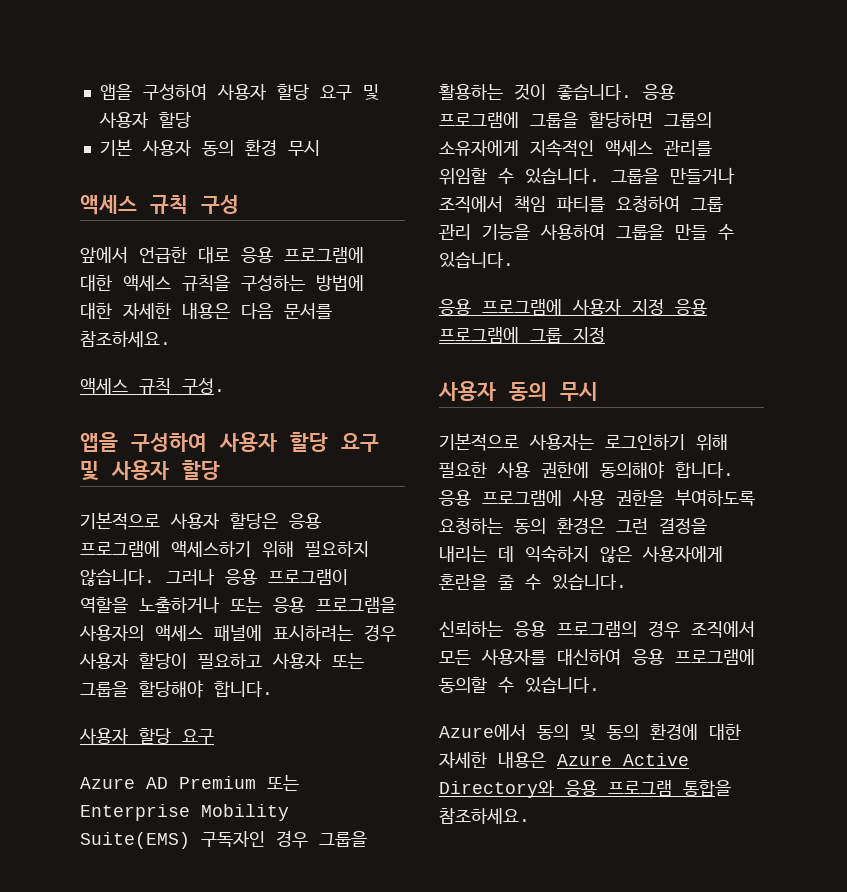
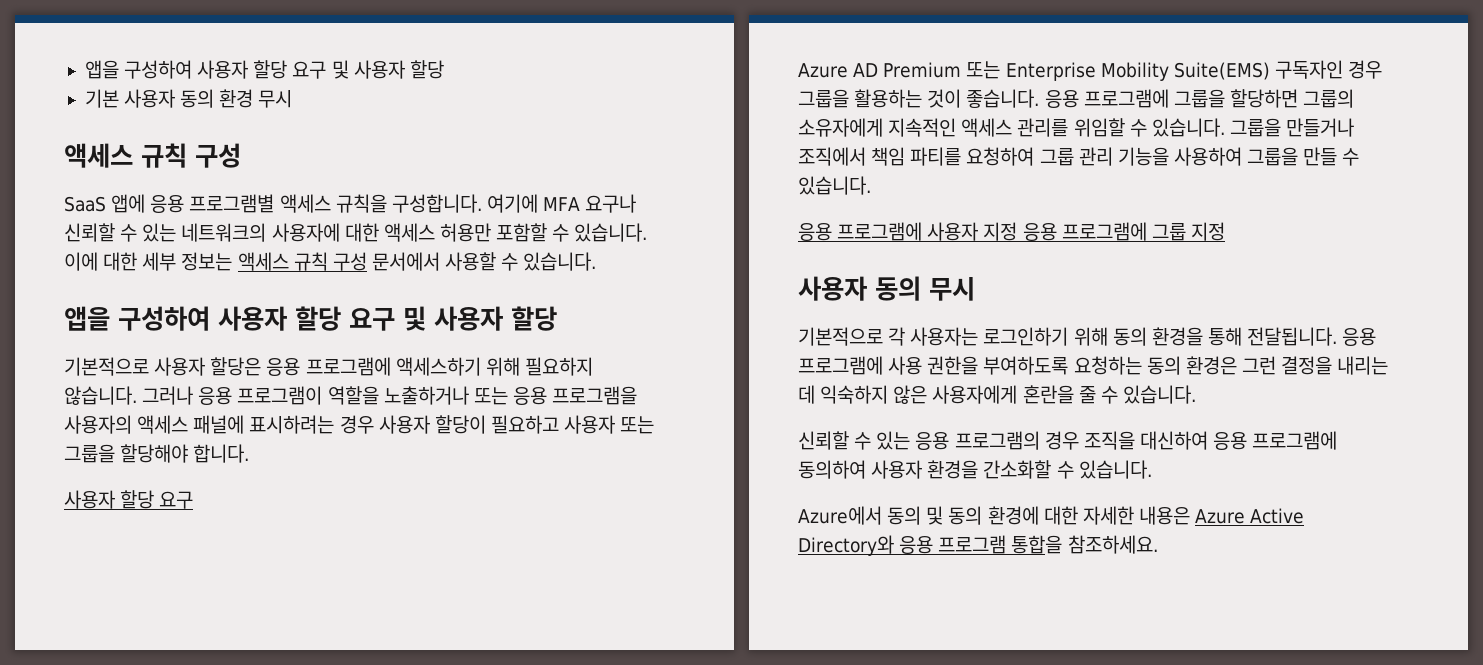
- 앞에서 언급한 대로 응용 프로그램에 대한 액세스 규칙을 구성하는 방법에 대한 자세한 내용은 다음 문서를 참조하세요.
- 액세스 규칙 구성.
+ SaaS 앱에 응용 프로그램별 액세스 규칙을 구성합니다. 여기에 MFA 요구나 신뢰할 수 있는 네트워크의 사용자에 대한 액세스 허용만 포함할 수 있습니다. 이에 대한 세부 정보는 액세스 규칙 구성 문서에서 사용할 수 있습니다.
- 기본적으로 사용자는 로그인하기 위해 필요한 사용 권한에 동의해야 합니다.
+ 기본적으로 각 사용자는 로그인하기 위해 동의 환경을 통해 전달됩니다.
- 신뢰하는 응용 프로그램의 경우 조직에서 모든 사용자를 대신하여 응용 프로그램에 동의할 수 있습니다.
+ 신뢰할 수 있는 응용 프로그램의 경우 조직을 대신하여 응용 프로그램에 동의하여 사용자 환경을 간소화할 수 있습니다.

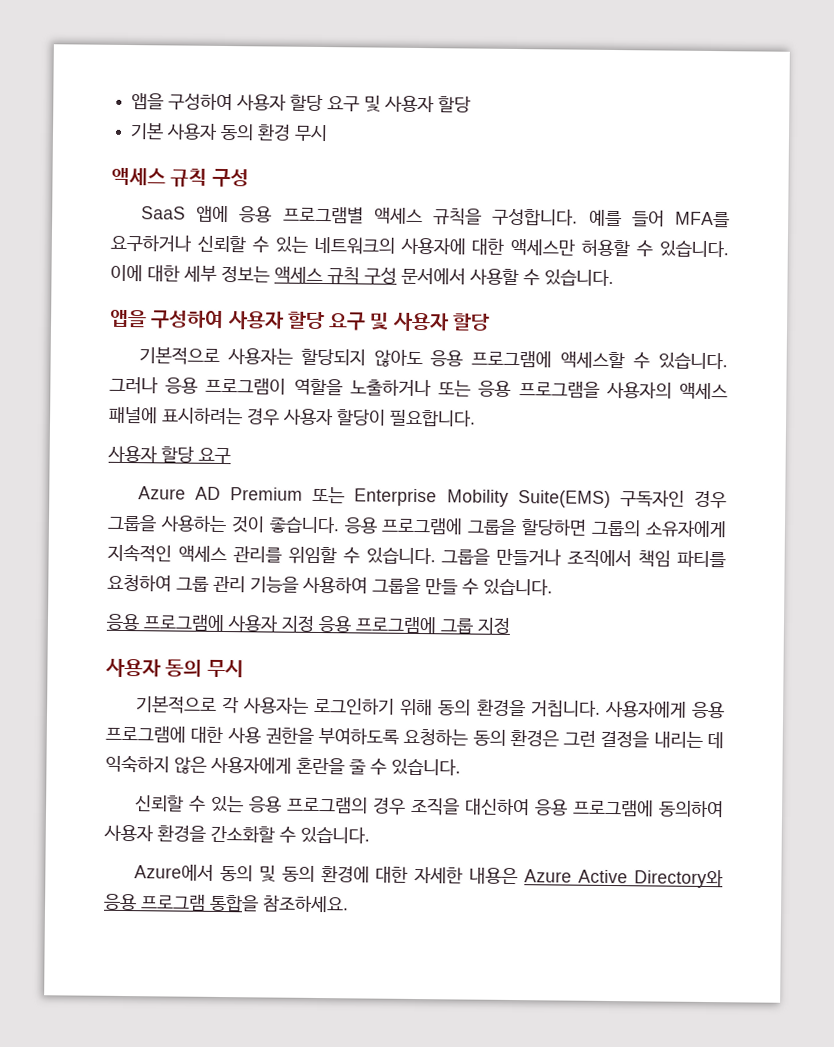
- 여기에 MFA 요구나 신뢰할 수 있는 네트워크의 사용자에 대한 액세스 허용만 포함할 수 있습니다.
+ 예를 들어 MFA를 요구하거나 신뢰할 수 있는 네트워크의 사용자에 대한 액세스만 허용할 수 있습니다.
- 기본적으로 사용자 할당은 응용 프로그램에 액세스하기 위해 필요하지 않습니다.
+ 기본적으로 사용자는 할당되지 않아도 응용 프로그램에 액세스할 수 있습니다.
- 그러나 응용 프로그램이 역할을 노출하거나 또는 응용 프로그램을 사용자의 액세스 패널에 표시하려는 경우 사용자 할당이 필요하고 사용자 또는 그룹을 할당해야 합니다.
+ 그러나 응용 프로그램이 역할을 노출하거나 또는 응용 프로그램을 사용자의 액세스 패널에 표시하려는 경우 사용자 할당이 필요합니다.
- Azure AD Premium 또는 Enterprise Mobility Suite(EMS) 구독자인 경우 그룹을 활용하는 것이 좋습니다.
+ Azure AD Premium 또는 Enterprise Mobility Suite(EMS) 구독자인 경우 그룹을 사용하는 것이 좋습니다.
- 기본적으로 각 사용자는 로그인하기 위해 동의 환경을 통해 전달됩니다. 응용 프로그램에 사용 권한을 부여하도록 요청하는 동의 환경은 그런 결정을 내리는 데 익숙하지 않은 사용자에게 혼란을 줄 수 있습니다.
+ 기본적으로 각 사용자는 로그인하기 위해 동의 환경을 거칩니다. 사용자에게 응용 프로그램에 대한 사용 권한을 부여하도록 요청하는 동의 환경은 그런 결정을 내리는 데 익숙하지 않은 사용자에게 혼란을 줄 수 있습니다.

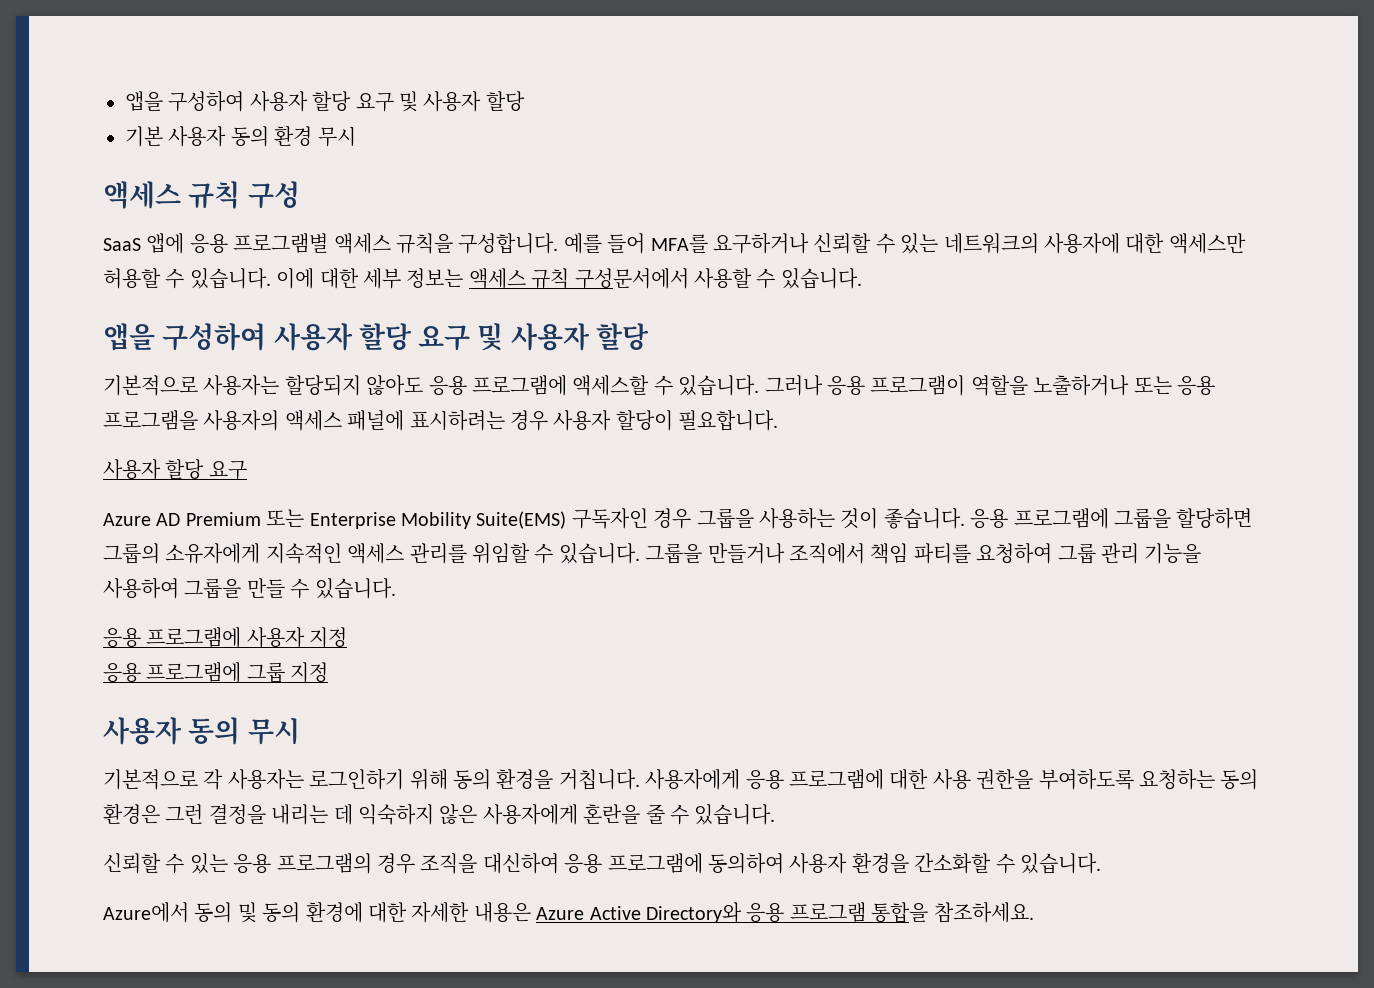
- 이에 대한 세부 정보는 액세스 규칙 구성 문서에서 사용할 수 있습니다.
+ 이에 대한 세부 정보는 액세스 규칙 구성문서에서 사용할 수 있습니다.
- 응용 프로그램에 사용자 지정 응용 프로그램에 그룹 지정
+ 응용 프로그램에 사용자 지정
+ 응용 프로그램에 그룹 지정

